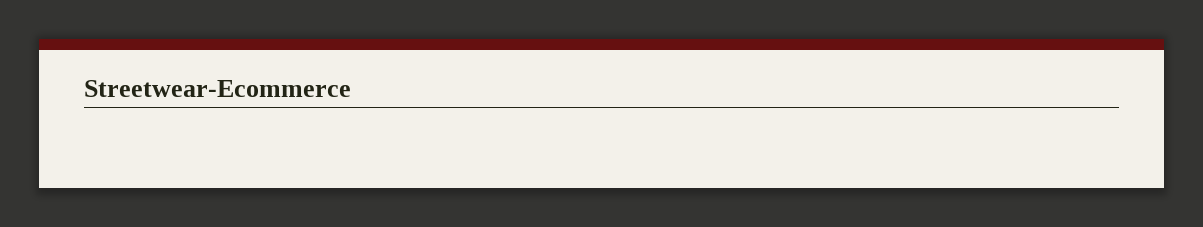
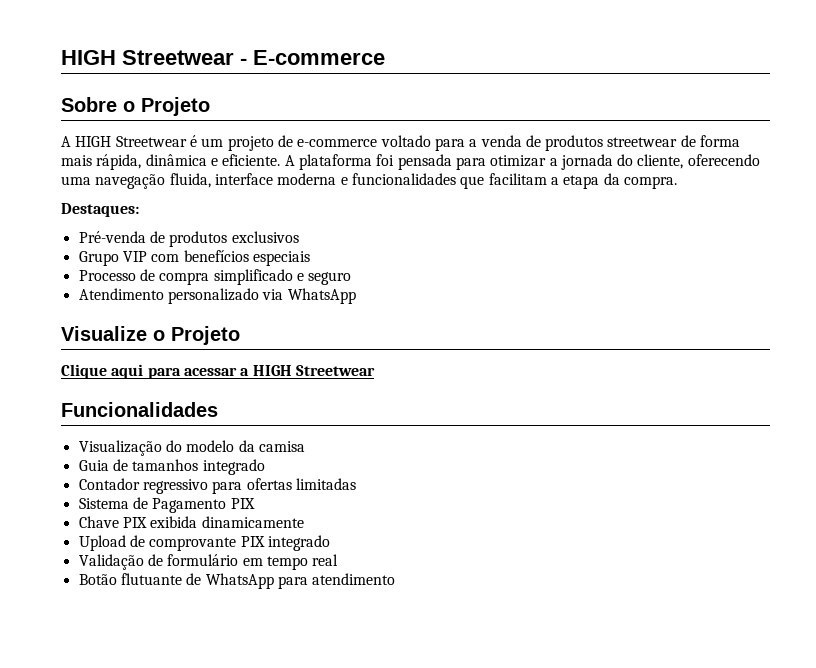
- Streetwear-Ecommerce
+ HIGH Streetwear - E-commerce
+ Sobre o Projeto
+ A HIGH Streetwear é um projeto de e-commerce voltado para a venda de produtos streetwear de forma mais rápida, dinâmica e eficiente. A plataforma foi pensada para otimizar a jornada do cliente, oferecendo uma navegação fluida, interface moderna e funcionalidades que facilitam a etapa da compra.
+ Destaques:
+ Pré-venda de produtos exclusivos
+ Grupo VIP com benefícios especiais
+ Processo de compra simplificado e seguro
+ Atendimento personalizado via WhatsApp
+ Visualize o Projeto
+ Clique aqui para acessar a HIGH Streetwear
+ Funcionalidades
+ Visualização do modelo da camisa
+ Guia de tamanhos integrado
+ Contador regressivo para ofertas limitadas
+ Sistema de Pagamento PIX
+ Chave PIX exibida dinamicamente
+ Upload de comprovante PIX integrado
+ Validação de formulário em tempo real
+ Botão flutuante de WhatsApp para atendimento

